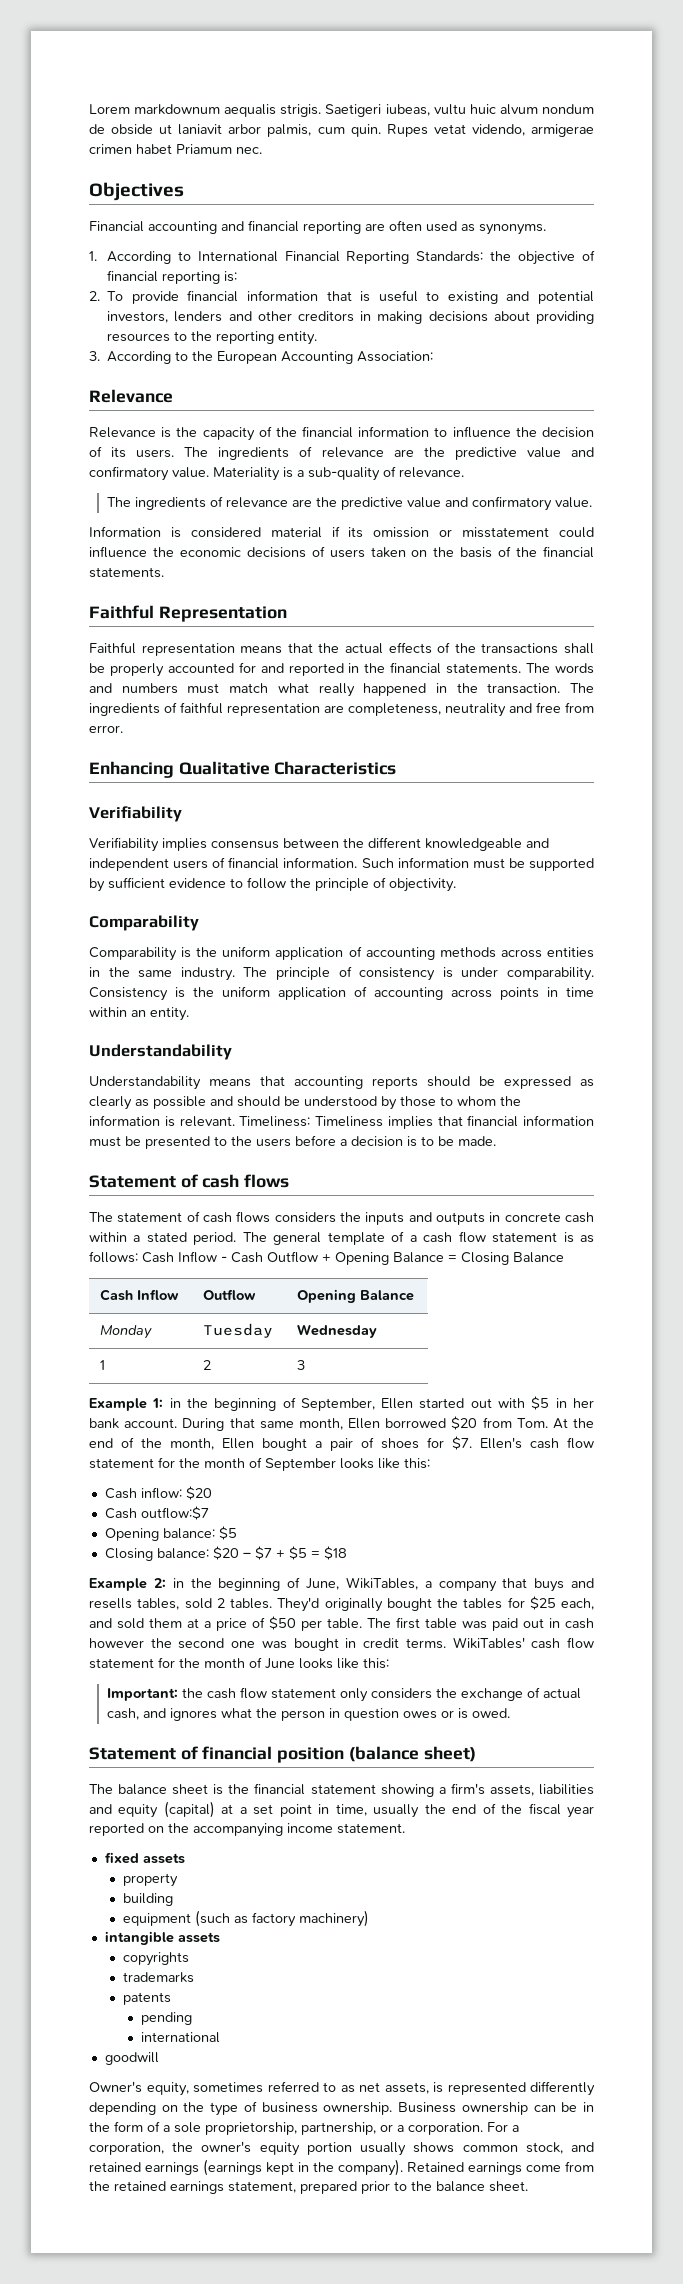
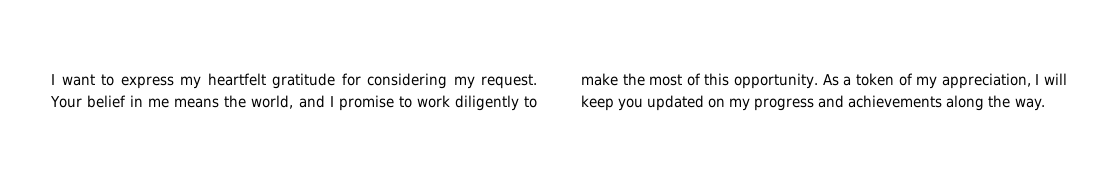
- Lorem markdownum aequalis strigis. Saetigeri iubeas, vultu huic alvum nondum de obside ut laniavit arbor palmis, cum quin. Rupes vetat videndo, armigerae crimen habet Priamum nec.
- Objectives
- Financial accounting and financial reporting are often used as synonyms.
- 1. According to International Financial Reporting Standards: the objective of financial reporting is:
- 2. To provide financial information that is useful to existing and potential investors, lenders and other creditors in making decisions about providing resources to the reporting entity.
- 3. According to the European Accounting Association:
- Relevance
- Relevance is the capacity of the financial information to influence the decision of its users. The ingredients of relevance are the predictive value and confirmatory value. Materiality is a sub-quality of relevance.
- The ingredients of relevance are the predictive value and confirmatory value.
- Information is considered material if its omission or misstatement could influence the economic decisions of users taken on the basis of the financial statements.
- Faithful Representation
- Faithful representation means that the actual effects of the transactions shall be properly accounted for and reported in the financial statements. The words and numbers must match what really happened in the transaction. The ingredients of faithful representation are completeness, neutrality and free from error.
- Enhancing Qualitative Characteristics
- Verifiability
- Verifiability implies consensus between the different knowledgeable and independent users of financial information. Such information must be supported by sufficient evidence to follow the principle of objectivity.
- Comparability
- Comparability is the uniform application of accounting methods across entities in the same industry. The principle of consistency is under comparability. Consistency is the uniform application of accounting across points in time within an entity.
- Understandability
- Understandability means that accounting reports should be expressed as clearly as possible and should be understood by those to whom the information is relevant. Timeliness: Timeliness implies that financial information must be presented to the users before a decision is to be made.
- Statement of cash flows
- The statement of cash flows considers the inputs and outputs in concrete cash within a stated period. The general template of a cash flow statement is as follows: Cash Inflow - Cash Outflow + Opening Balance = Closing Balance
- Cash Inflow | Outflow | Opening Balance
- Monday | Tuesday | Wednesday
- 1 | 2 | 3
- Example 1: in the beginning of September, Ellen started out with $5 in her bank account. During that same month, Ellen borrowed $20 from Tom. At the end of the month, Ellen bought a pair of shoes for $7. Ellen's cash flow statement for the month of September looks like this:
- Cash inflow: $20
- Cash outflow:$7
- Opening balance: $5
- Closing balance: $20 – $7 + $5 = $18
- Example 2: in the beginning of June, WikiTables, a company that buys and resells tables, sold 2 tables. They'd originally bought the tables for $25 each, and sold them at a price of $50 per table. The first table was paid out in cash however the second one was bought in credit terms. WikiTables' cash flow statement for the month of June looks like this:
- Important: the cash flow statement only considers the exchange of actual cash, and ignores what the person in question owes or is owed.
- Statement of financial position (balance sheet)
- The balance sheet is the financial statement showing a firm's assets, liabilities and equity (capital) at a set point in time, usually the end of the fiscal year reported on the accompanying income statement.
- fixed assets
- property
- building
- equipment (such as factory machinery)
- intangible assets
- copyrights
- trademarks
- patents
- pending
- international
- goodwill
- Owner's equity, sometimes referred to as net assets, is represented differently depending on the type of business ownership. Business ownership can be in the form of a sole proprietorship, partnership, or a corporation. For a corporation, the owner's equity portion usually shows common stock, and retained earnings (earnings kept in the company). Retained earnings come from the retained earnings statement, prepared prior to the balance sheet.
+ I want to express my heartfelt gratitude for considering my request. Your belief in me means the world, and I promise to work diligently to make the most of this opportunity. As a token of my appreciation, I will keep you updated on my progress and achievements along the way.

